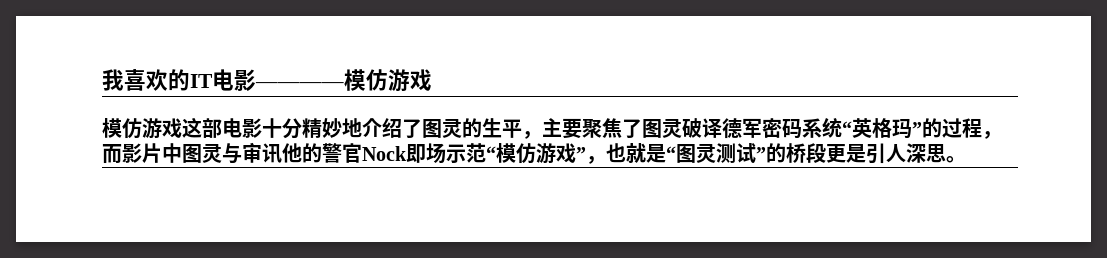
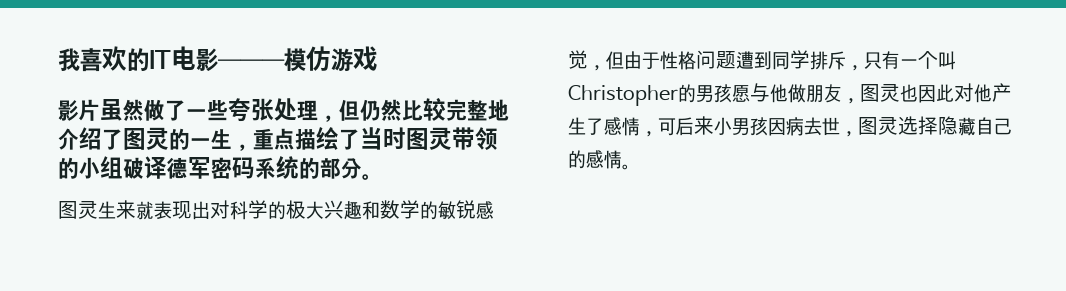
- 我喜欢的IT电影————模仿游戏
+ 我喜欢的IT电影———模仿游戏
- 模仿游戏这部电影十分精妙地介绍了图灵的生平，主要聚焦了图灵破译德军密码系统“英格玛”的过程，而影片中图灵与审讯他的警官Nock即场示范“模仿游戏”，也就是“图灵测试”的桥段更是引人深思。
+ 影片虽然做了一些夸张处理，但仍然比较完整地介绍了图灵的一生，重点描绘了当时图灵带领的小组破译德军密码系统的部分。
+ 图灵生来就表现出对科学的极大兴趣和数学的敏锐感觉，但由于性格问题遭到同学排斥，只有一个叫Christopher的男孩愿与他做朋友，图灵也因此对他产生了感情，可后来小男孩因病去世，图灵选择隐藏自己的感情。

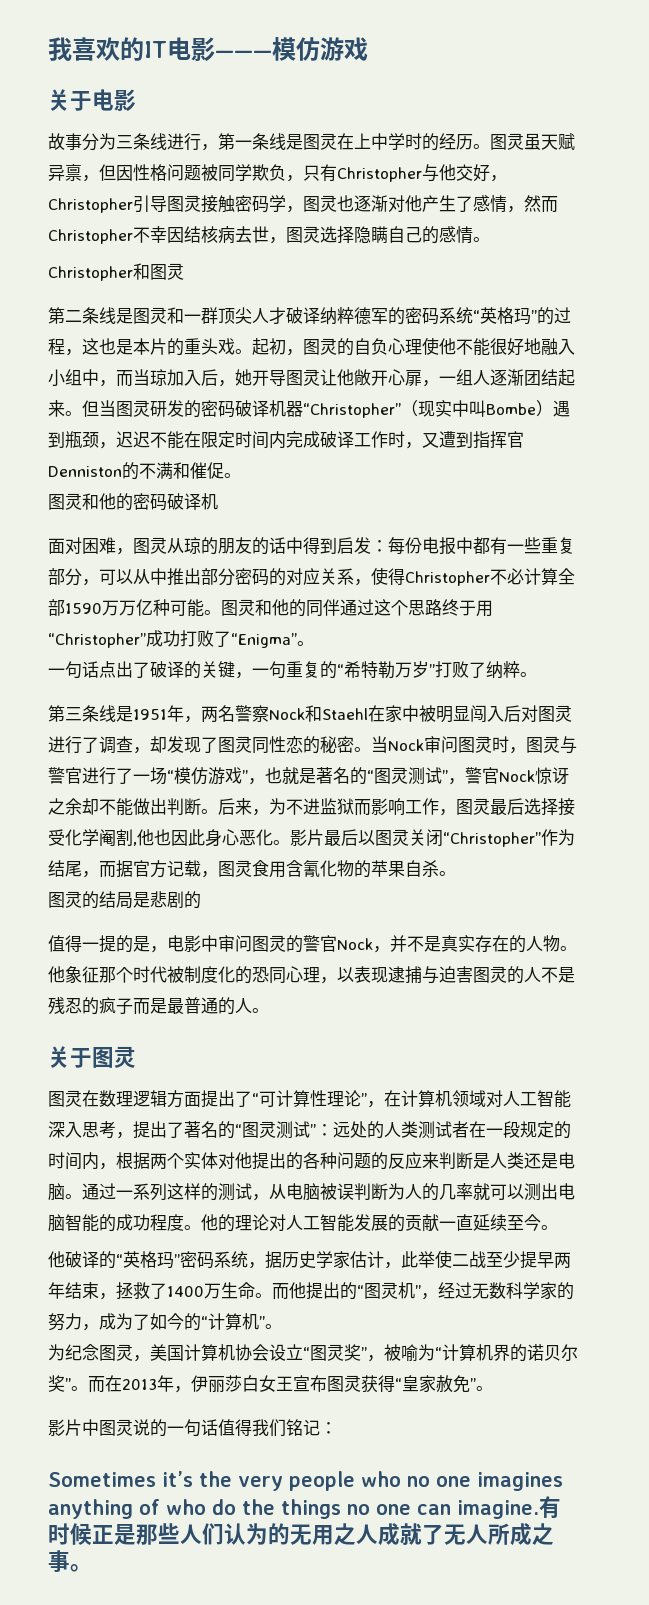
- 影片虽然做了一些夸张处理，但仍然比较完整地介绍了图灵的一生，重点描绘了当时图灵带领的小组破译德军密码系统的部分。
- 图灵生来就表现出对科学的极大兴趣和数学的敏锐感觉，但由于性格问题遭到同学排斥，只有一个叫Christopher的男孩愿与他做朋友，图灵也因此对他产生了感情，可后来小男孩因病去世，图灵选择隐藏自己的感情。
+ 关于电影
+ 故事分为三条线进行，第一条线是图灵在上中学时的经历。图灵虽天赋异禀，但因性格问题被同学欺负，只有Christopher与他交好，Christopher引导图灵接触密码学，图灵也逐渐对他产生了感情，然而Christopher不幸因结核病去世，图灵选择隐瞒自己的感情。
+ Christopher和图灵
+ 第二条线是图灵和一群顶尖人才破译纳粹德军的密码系统“英格玛”的过程，这也是本片的重头戏。起初，图灵的自负心理使他不能很好地融入小组中，而当琼加入后，她开导图灵让他敞开心扉，一组人逐渐团结起来。但当图灵研发的密码破译机器“Christopher”（现实中叫Bombe）遇到瓶颈，迟迟不能在限定时间内完成破译工作时，又遭到指挥官Denniston的不满和催促。
+ 图灵和他的密码破译机
+ 面对困难，图灵从琼的朋友的话中得到启发：每份电报中都有一些重复部分，可以从中推出部分密码的对应关系，使得Christopher不必计算全部1590万万亿种可能。图灵和他的同伴通过这个思路终于用“Christopher”成功打败了“Enigma”。
+ 一句话点出了破译的关键，一句重复的“希特勒万岁”打败了纳粹。
+ 第三条线是1951年，两名警察Nock和Staehl在家中被明显闯入后对图灵进行了调查，却发现了图灵同性恋的秘密。当Nock审问图灵时，图灵与警官进行了一场“模仿游戏”，也就是著名的“图灵测试”，警官Nock惊讶之余却不能做出判断。后来，为不进监狱而影响工作，图灵最后选择接受化学阉割,他也因此身心恶化。影片最后以图灵关闭“Christopher”作为结尾，而据官方记载，图灵食用含氰化物的苹果自杀。
+ 图灵的结局是悲剧的
+ 值得一提的是，电影中审问图灵的警官Nock，并不是真实存在的人物。他象征那个时代被制度化的恐同心理，以表现逮捕与迫害图灵的人不是残忍的疯子而是最普通的人。
+ 关于图灵
+ 图灵在数理逻辑方面提出了“可计算性理论”，在计算机领域对人工智能深入思考，提出了著名的“图灵测试”：远处的人类测试者在一段规定的时间内，根据两个实体对他提出的各种问题的反应来判断是人类还是电脑。通过一系列这样的测试，从电脑被误判断为人的几率就可以测出电脑智能的成功程度。他的理论对人工智能发展的贡献一直延续至今。
+ 他破译的“英格玛”密码系统，据历史学家估计，此举使二战至少提早两年结束，拯救了1400万生命。而他提出的“图灵机”，经过无数科学家的努力，成为了如今的“计算机”。
+ 为纪念图灵，美国计算机协会设立“图灵奖”，被喻为“计算机界的诺贝尔奖”。而在2013年，伊丽莎白女王宣布图灵获得“皇家赦免”。
+ 影片中图灵说的一句话值得我们铭记：
+ Sometimes it’s the very people who no one imagines anything of who do the things no one can imagine.有时候正是那些人们认为的无用之人成就了无人所成之事。

